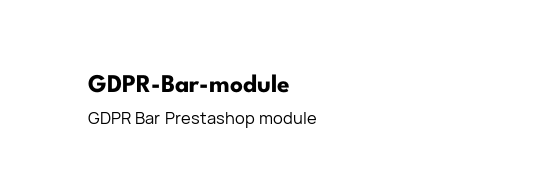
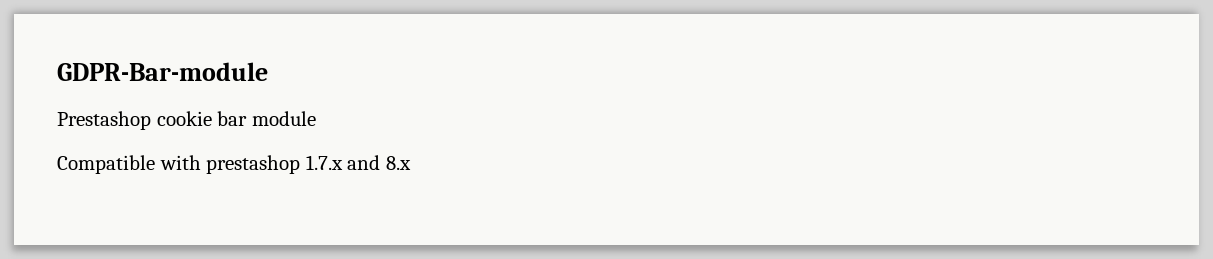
- GDPR Bar Prestashop module
+ Prestashop cookie bar module
+ Compatible with prestashop 1.7.x and 8.x

